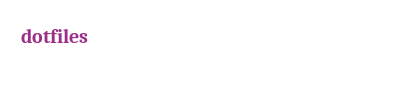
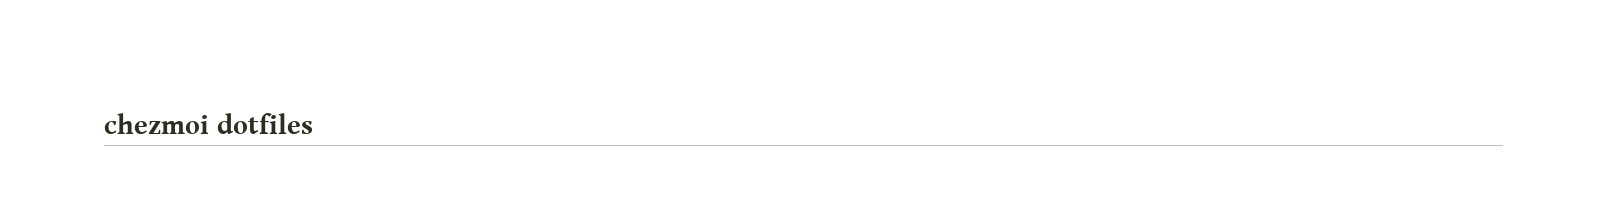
- dotfiles
+ chezmoi dotfiles

